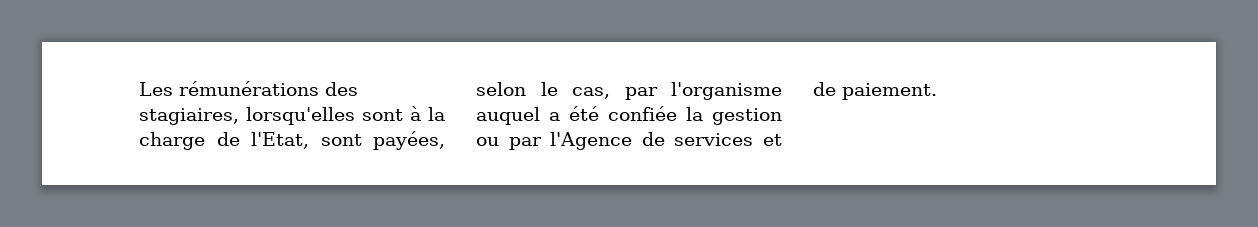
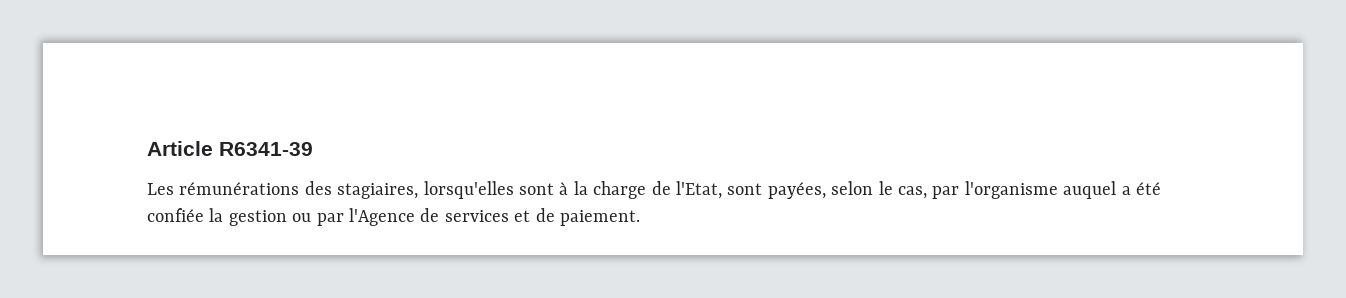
+ Article R6341-39

